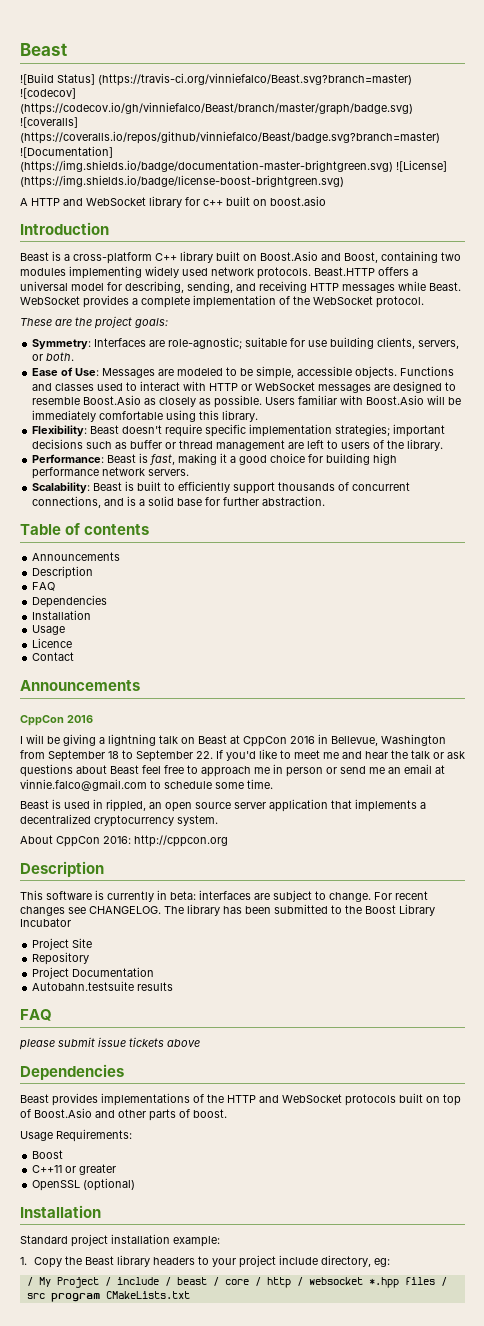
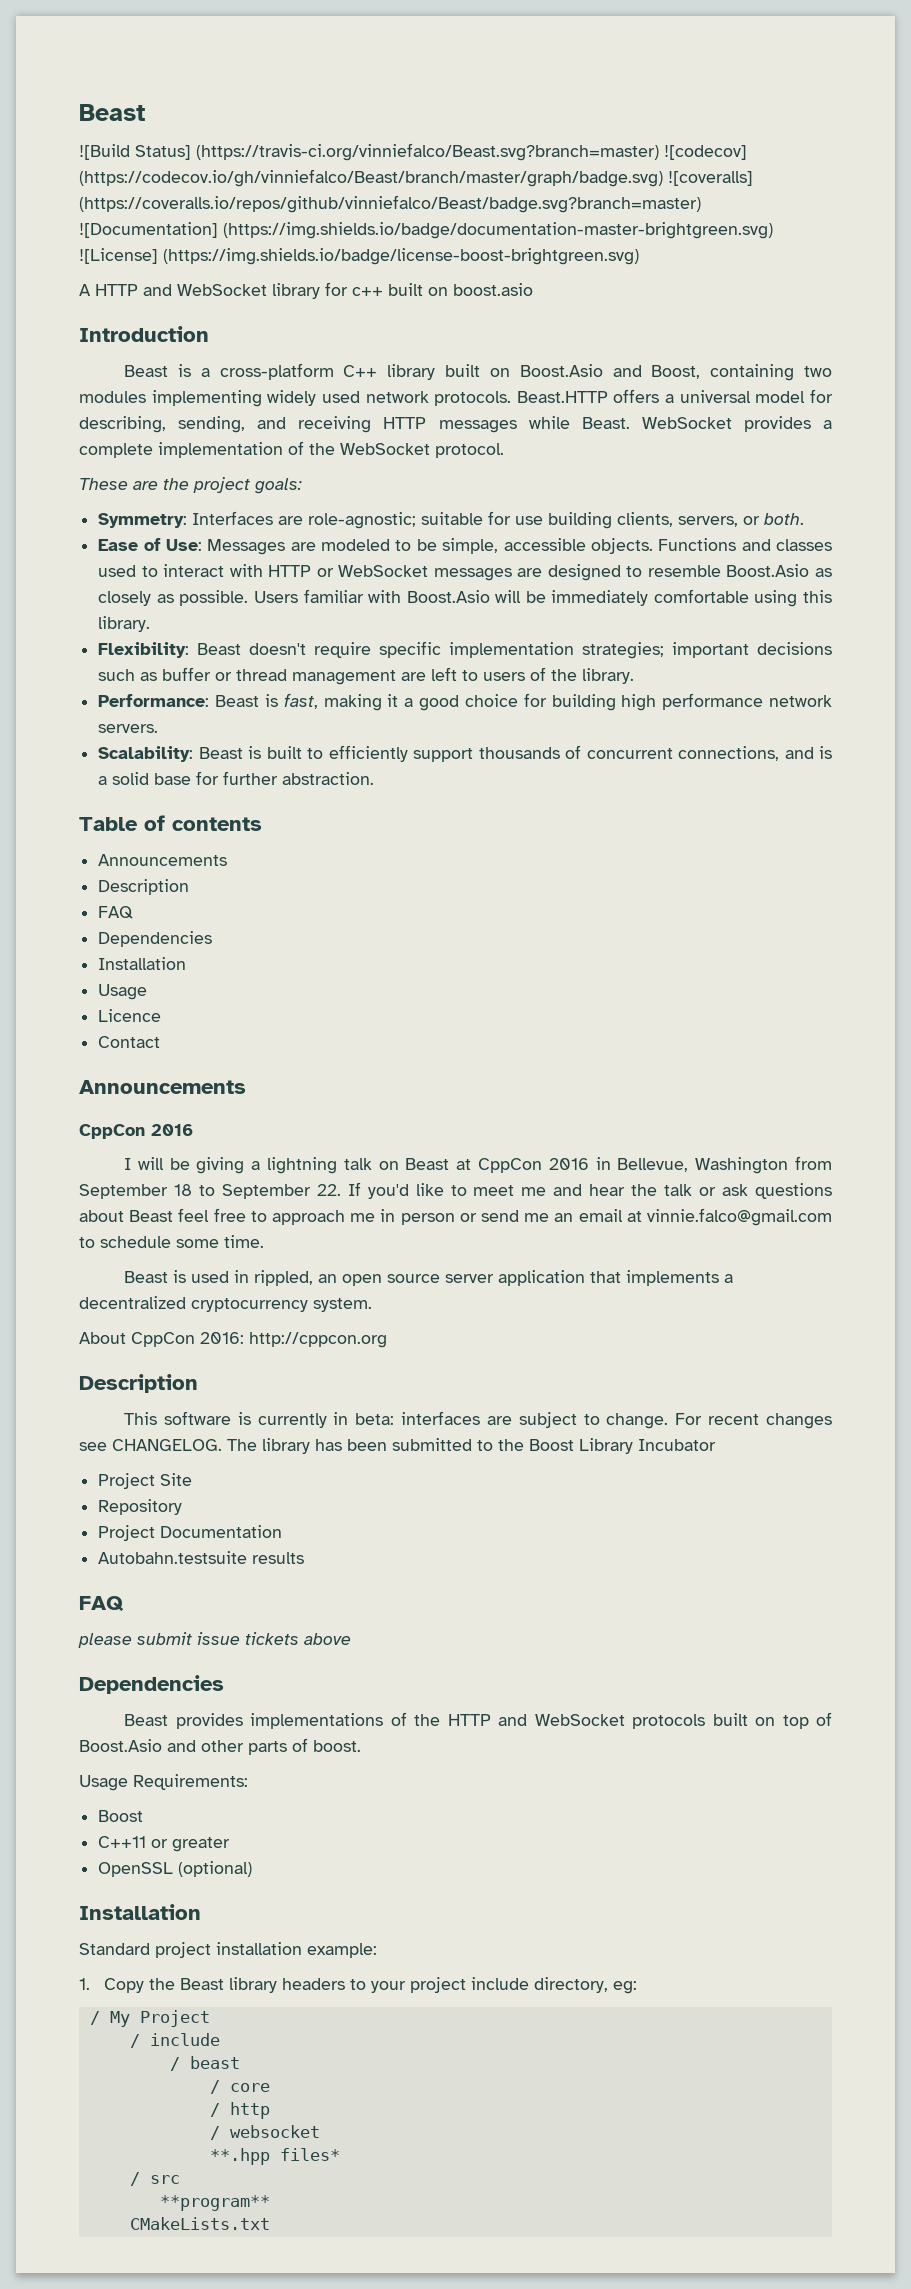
- / My Project / include / beast / core / http / websocket *.hpp files / src program CMakeLists.txt
+ / My Project
+ / include
+ / beast
+ / core
+ / http
+ / websocket
+ **.hpp files*
+ / src
+ **program**
+ CMakeLists.txt

